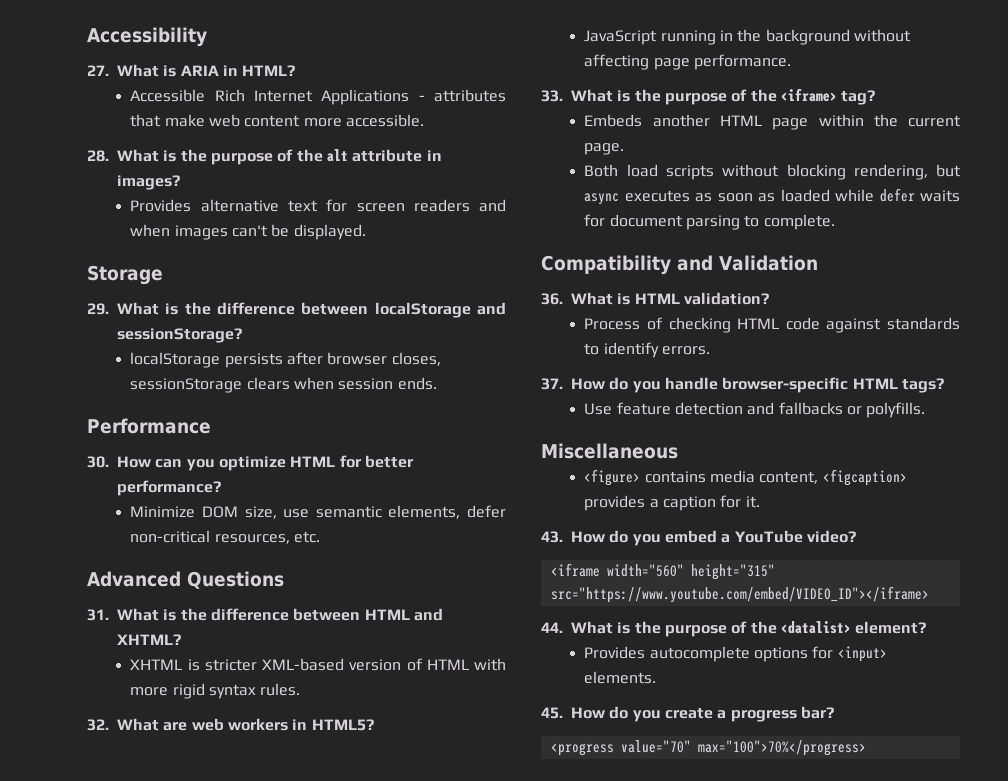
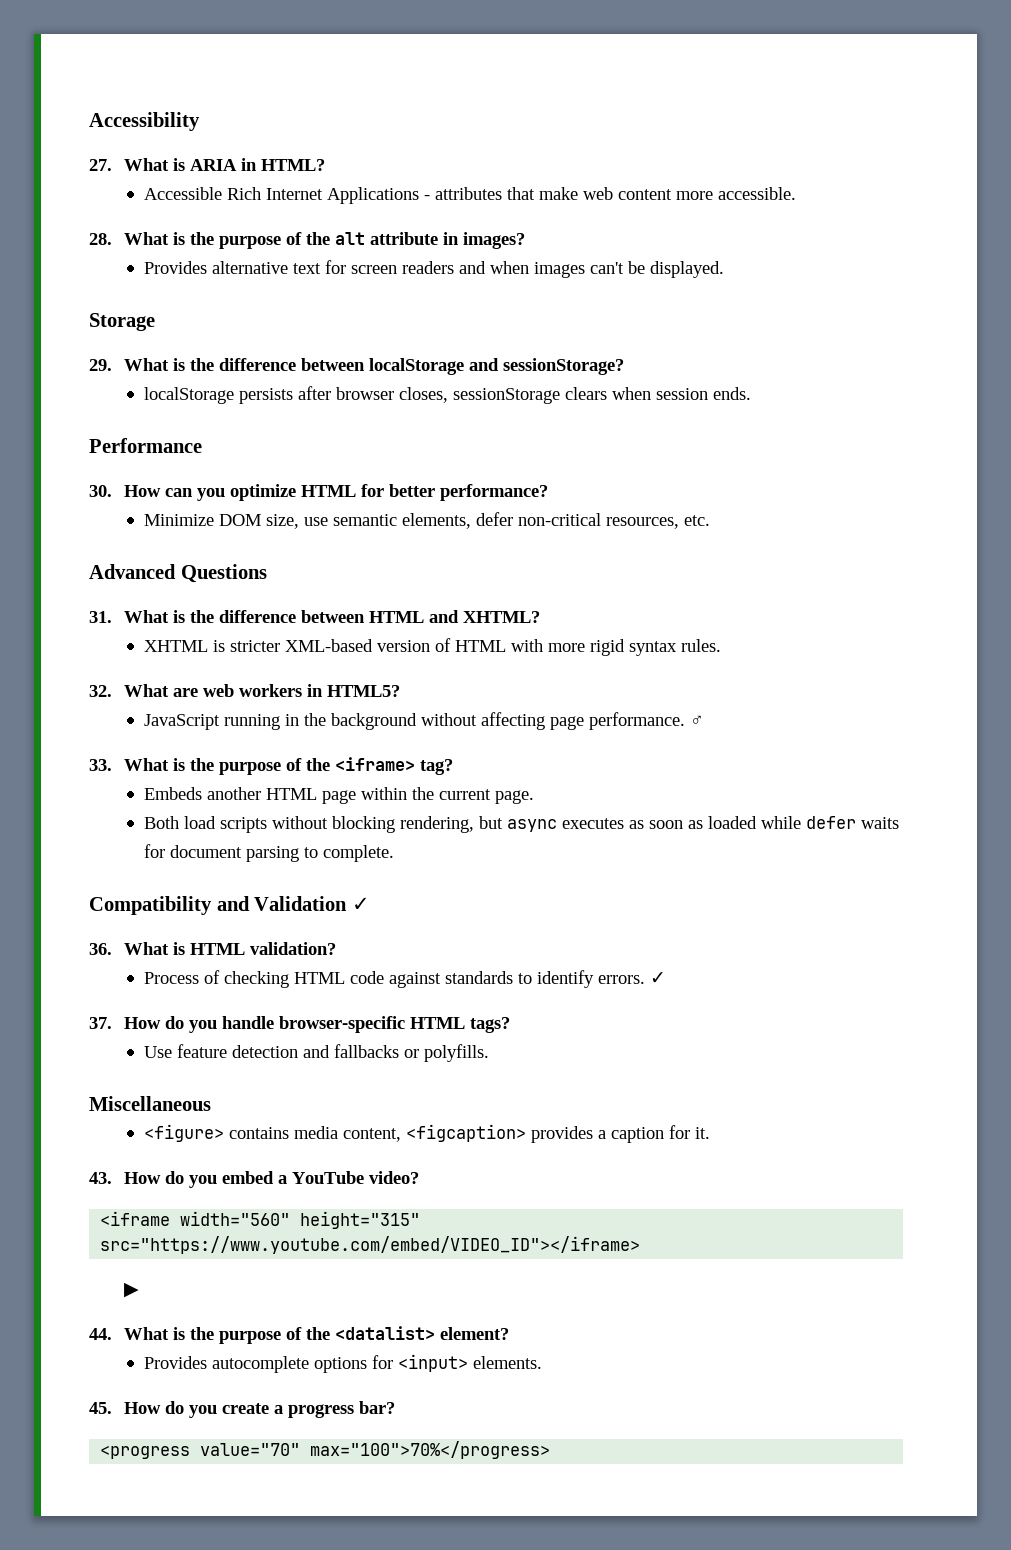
+ ♂
- Compatibility and Validation
+ Compatibility and Validation ✓
- Process of checking HTML code against standards to identify errors.
+ Process of checking HTML code against standards to identify errors. ✓
+ ▶

